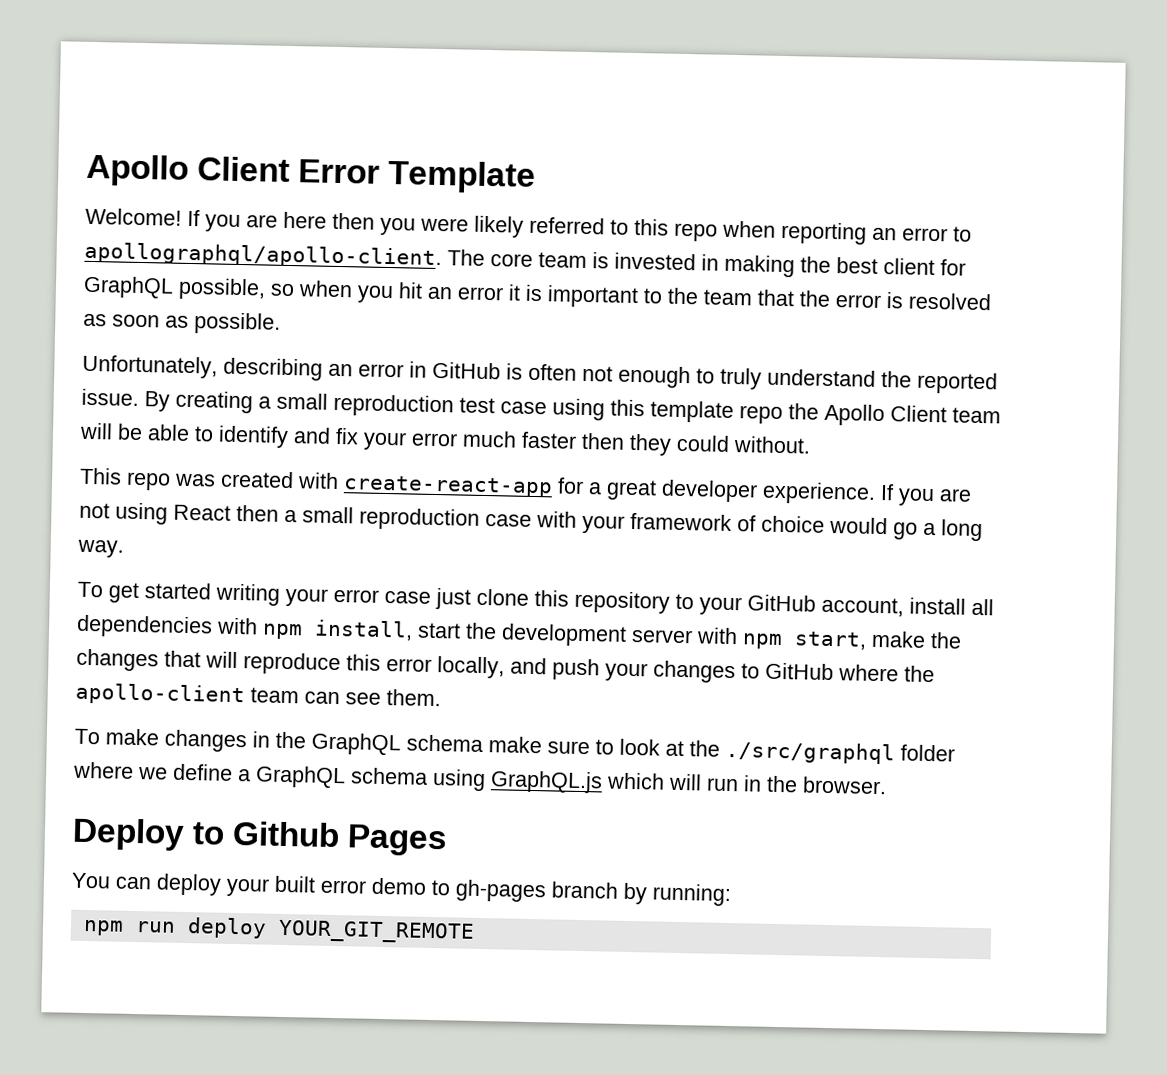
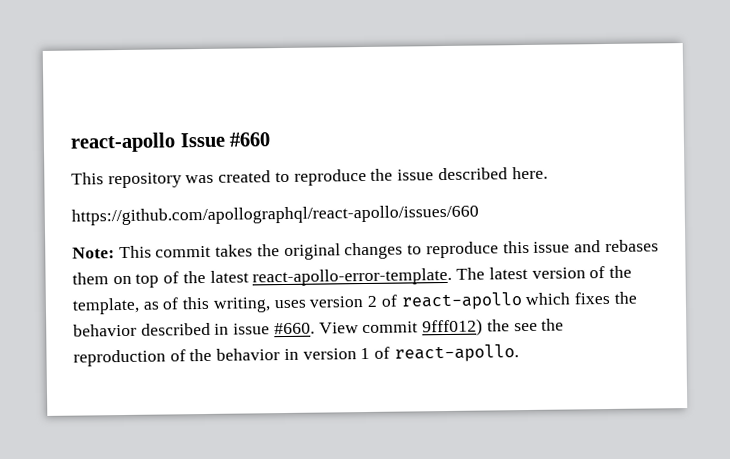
- Apollo Client Error Template
- Welcome! If you are here then you were likely referred to this repo when reporting an error to apollographql/apollo-client. The core team is invested in making the best client for GraphQL possible, so when you hit an error it is important to the team that the error is resolved as soon as possible.
- Unfortunately, describing an error in GitHub is often not enough to truly understand the reported issue. By creating a small reproduction test case using this template repo the Apollo Client team will be able to identify and fix your error much faster then they could without.
- This repo was created with create-react-app for a great developer experience. If you are not using React then a small reproduction case with your framework of choice would go a long way.
- To get started writing your error case just clone this repository to your GitHub account, install all dependencies with npm install, start the development server with npm start, make the changes that will reproduce this error locally, and push your changes to GitHub where the apollo-client team can see them.
- To make changes in the GraphQL schema make sure to look at the ./src/graphql folder where we define a GraphQL schema using GraphQL.js which will run in the browser.
- Deploy to Github Pages
- You can deploy your built error demo to gh-pages branch by running:
- npm run deploy YOUR_GIT_REMOTE
+ react-apollo Issue #660
+ This repository was created to reproduce the issue described here.
+ https://github.com/apollographql/react-apollo/issues/660
+ Note: This commit takes the original changes to reproduce this issue and rebases them on top of the latest react-apollo-error-template. The latest version of the template, as of this writing, uses version 2 of react-apollo which fixes the behavior described in issue #660. View commit 9fff012) the see the reproduction of the behavior in version 1 of react-apollo.

